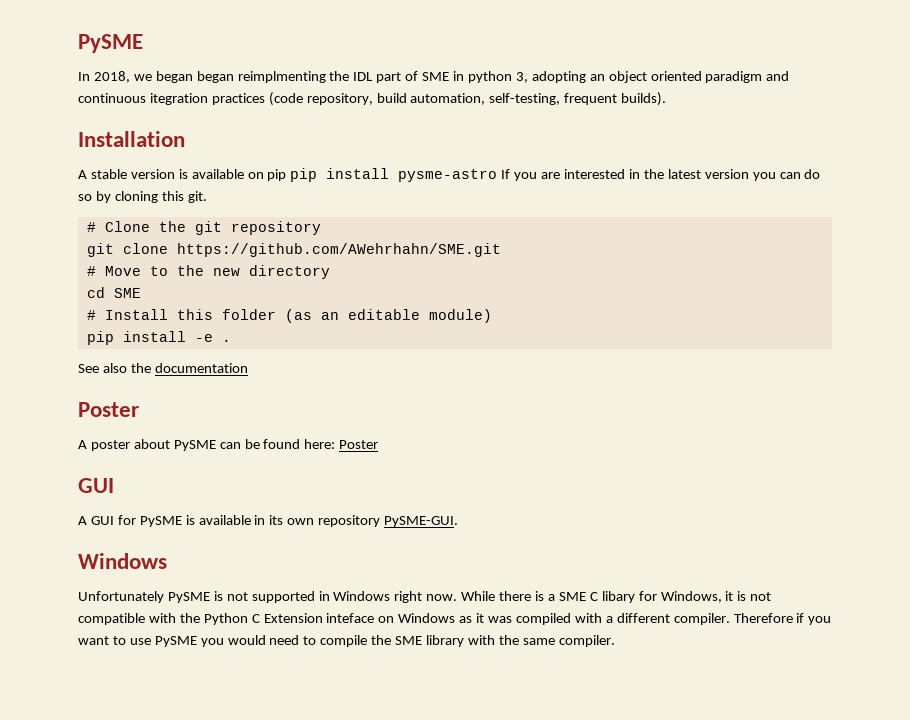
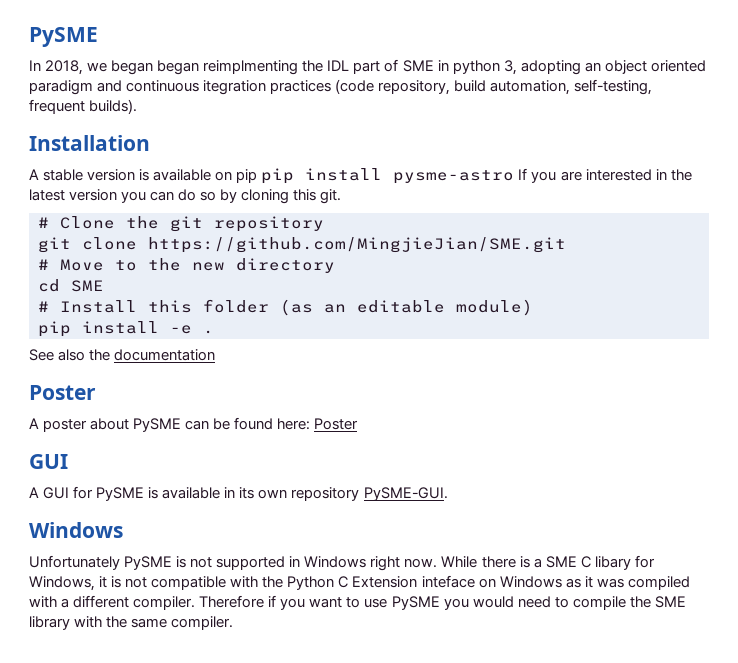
- git clone https://github.com/AWehrhahn/SME.git
+ git clone https://github.com/MingjieJian/SME.git

